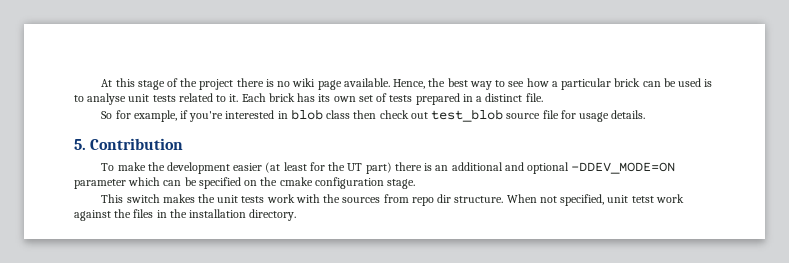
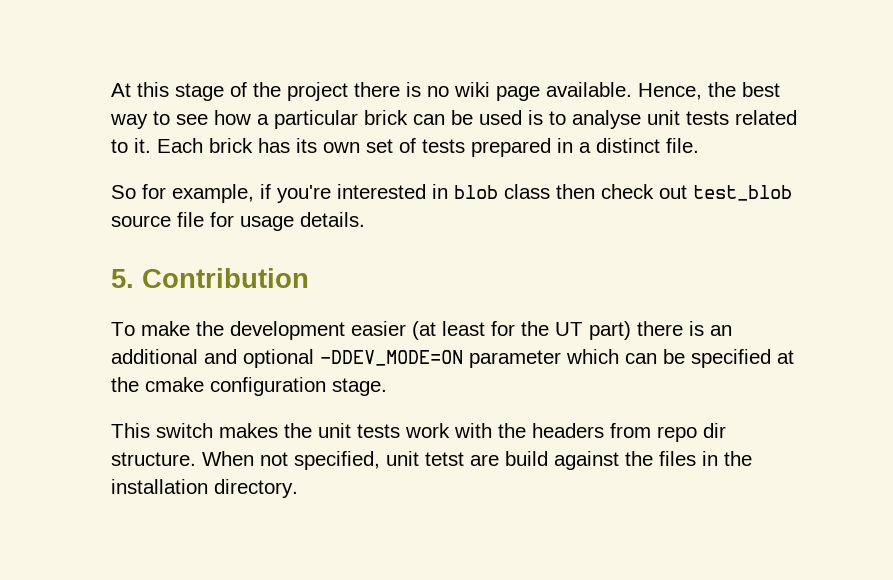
- To make the development easier (at least for the UT part) there is an additional and optional -DDEV_MODE=ON parameter which can be specified on the cmake configuration stage.
+ To make the development easier (at least for the UT part) there is an additional and optional -DDEV_MODE=ON parameter which can be specified at the cmake configuration stage.
- This switch makes the unit tests work with the sources from repo dir structure.
+ This switch makes the unit tests work with the headers from repo dir structure.
- When not specified, unit tetst work against the files in the installation directory.
+ When not specified, unit tetst are build against the files in the installation directory.

